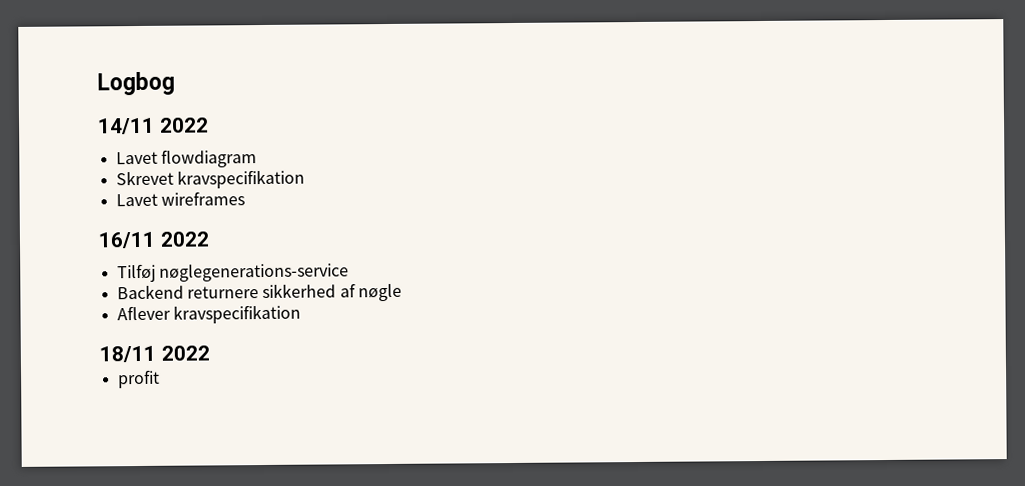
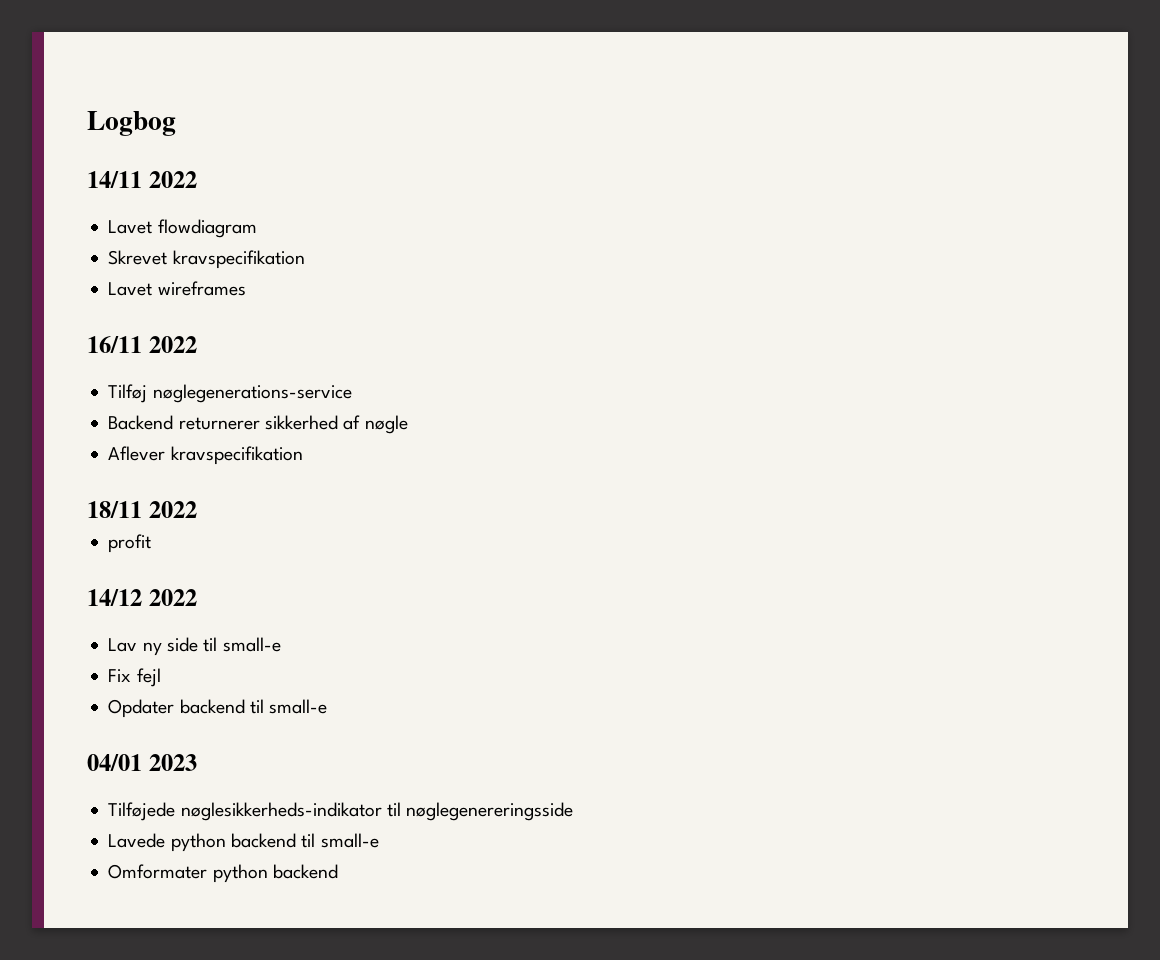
- Backend returnere sikkerhed af nøgle
+ Backend returnerer sikkerhed af nøgle
+ 14/12 2022
+ Lav ny side til small-e
+ Fix fejl
+ Opdater backend til small-e
+ 04/01 2023
+ Tilføjede nøglesikkerheds-indikator til nøglegenereringsside
+ Lavede python backend til small-e
+ Omformater python backend

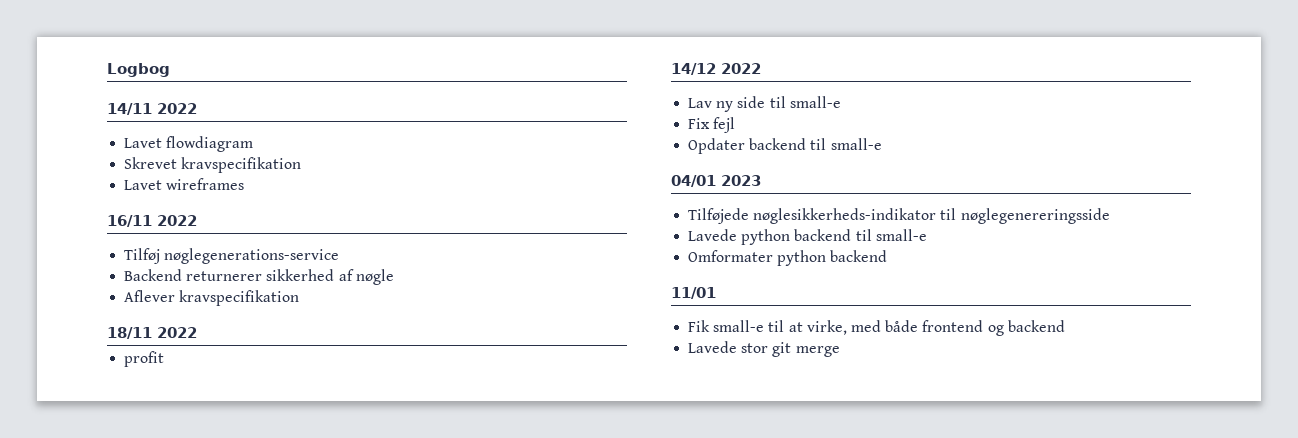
+ 11/01
+ Fik small-e til at virke, med både frontend og backend
+ Lavede stor git merge

